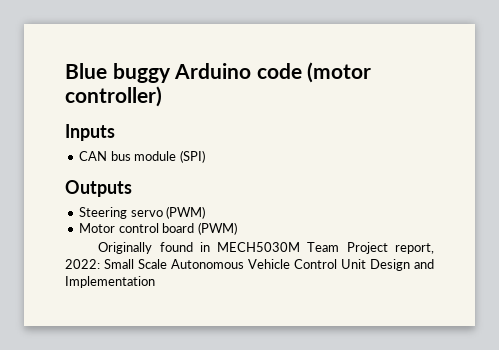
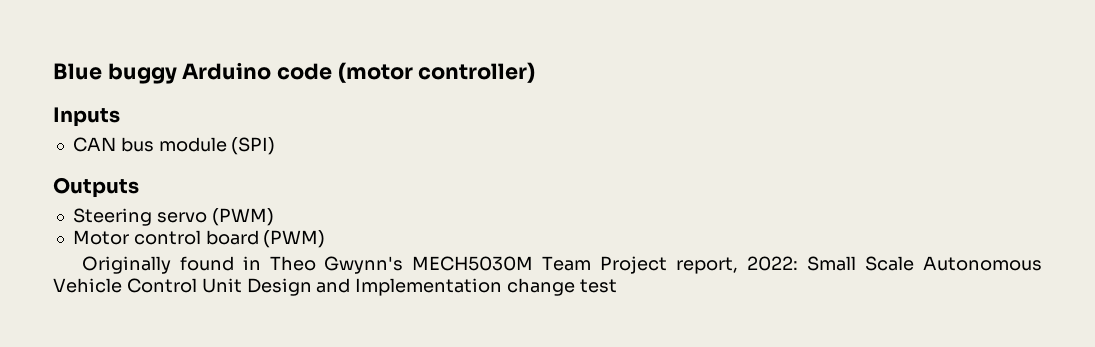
- Originally found in MECH5030M Team Project report, 2022: Small Scale Autonomous Vehicle Control Unit Design and Implementation
+ Originally found in Theo Gwynn's MECH5030M Team Project report, 2022: Small Scale Autonomous Vehicle Control Unit Design and Implementation change test

